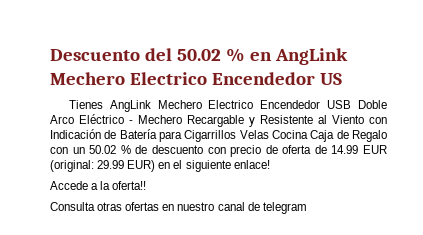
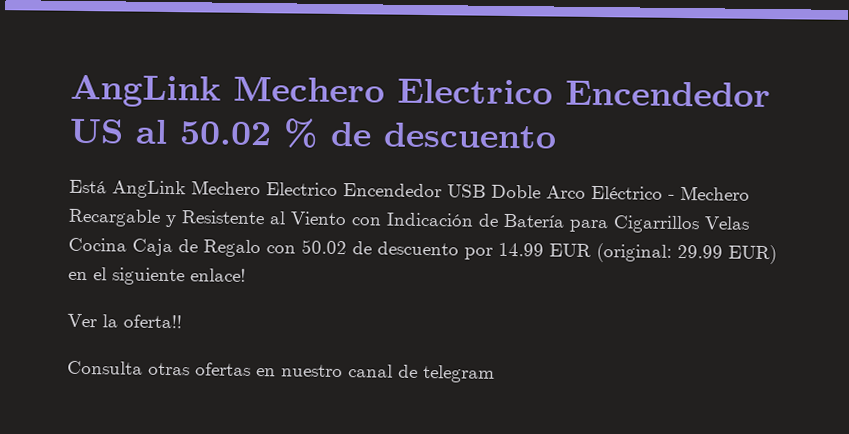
- Descuento del 50.02 % en AngLink Mechero Electrico Encendedor US
- Tienes AngLink Mechero Electrico Encendedor USB Doble Arco Eléctrico - Mechero Recargable y Resistente al Viento con Indicación de Batería para Cigarrillos Velas Cocina Caja de Regalo con un 50.02 % de descuento con precio de oferta de 14.99 EUR (original: 29.99 EUR) en el siguiente enlace!
+ AngLink Mechero Electrico Encendedor US al 50.02 % de descuento
+ Está AngLink Mechero Electrico Encendedor USB Doble Arco Eléctrico - Mechero Recargable y Resistente al Viento con Indicación de Batería para Cigarrillos Velas Cocina Caja de Regalo con 50.02 de descuento por 14.99 EUR (original: 29.99 EUR) en el siguiente enlace!
- Accede a la oferta!!
+ Ver la oferta!!

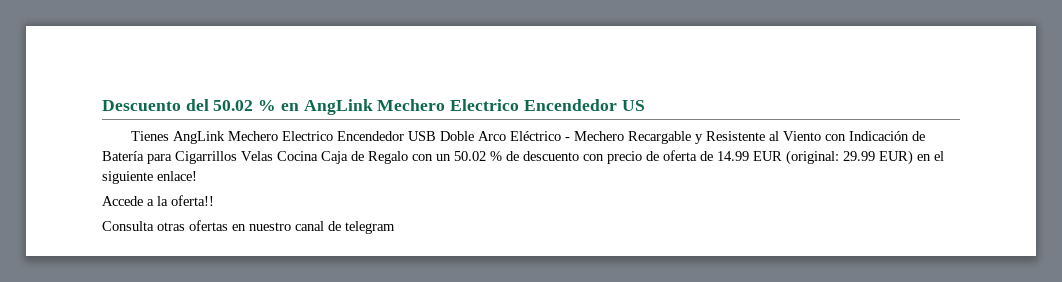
- AngLink Mechero Electrico Encendedor US al 50.02 % de descuento
- Está AngLink Mechero Electrico Encendedor USB Doble Arco Eléctrico - Mechero Recargable y Resistente al Viento con Indicación de Batería para Cigarrillos Velas Cocina Caja de Regalo con 50.02 de descuento por 14.99 EUR (original: 29.99 EUR) en el siguiente enlace!
+ Descuento del 50.02 % en AngLink Mechero Electrico Encendedor US
+ Tienes AngLink Mechero Electrico Encendedor USB Doble Arco Eléctrico - Mechero Recargable y Resistente al Viento con Indicación de Batería para Cigarrillos Velas Cocina Caja de Regalo con un 50.02 % de descuento con precio de oferta de 14.99 EUR (original: 29.99 EUR) en el siguiente enlace!
- Ver la oferta!!
+ Accede a la oferta!!

